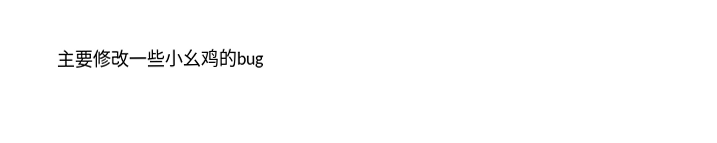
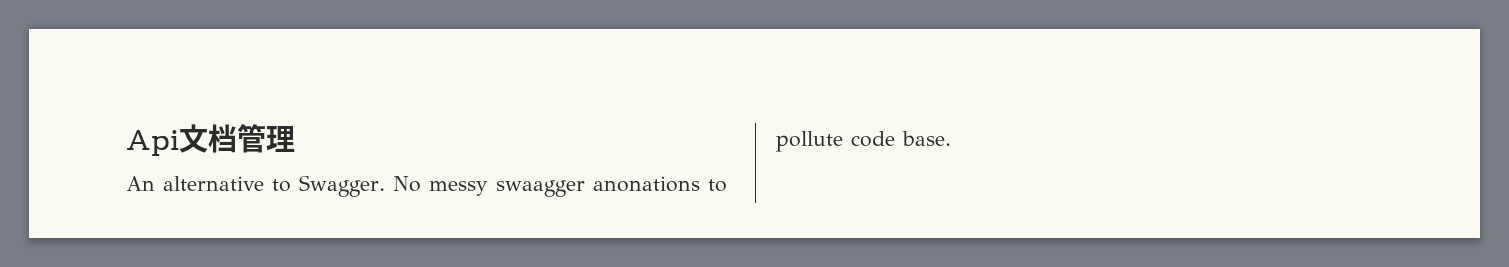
- 主要修改一些小幺鸡的bug
+ Api文档管理
+ An alternative to Swagger. No messy swaagger anonations to pollute code base.

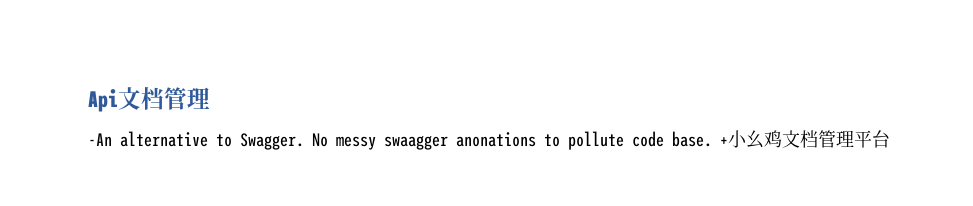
- An alternative to Swagger.
+ -An alternative to Swagger.
+ +小幺鸡文档管理平台

